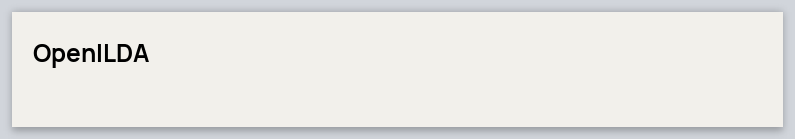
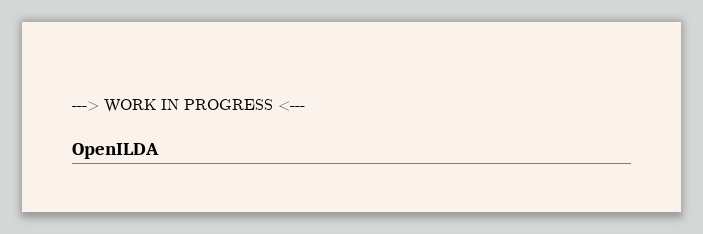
+ ---> WORK IN PROGRESS <---

